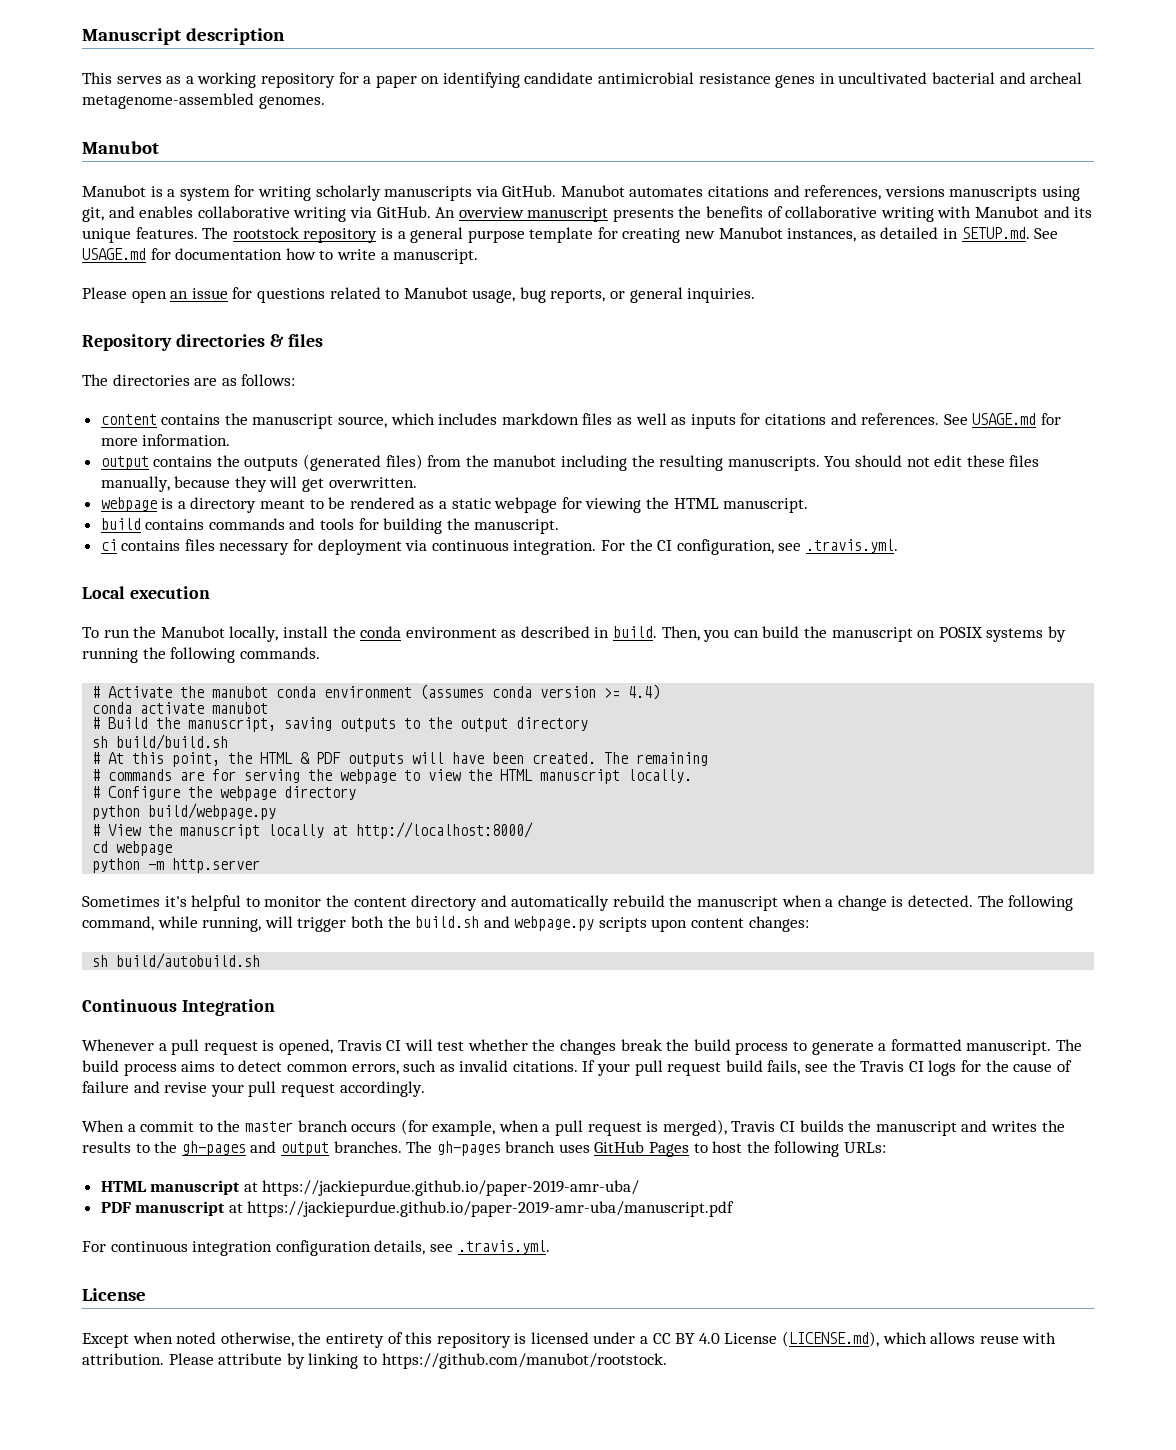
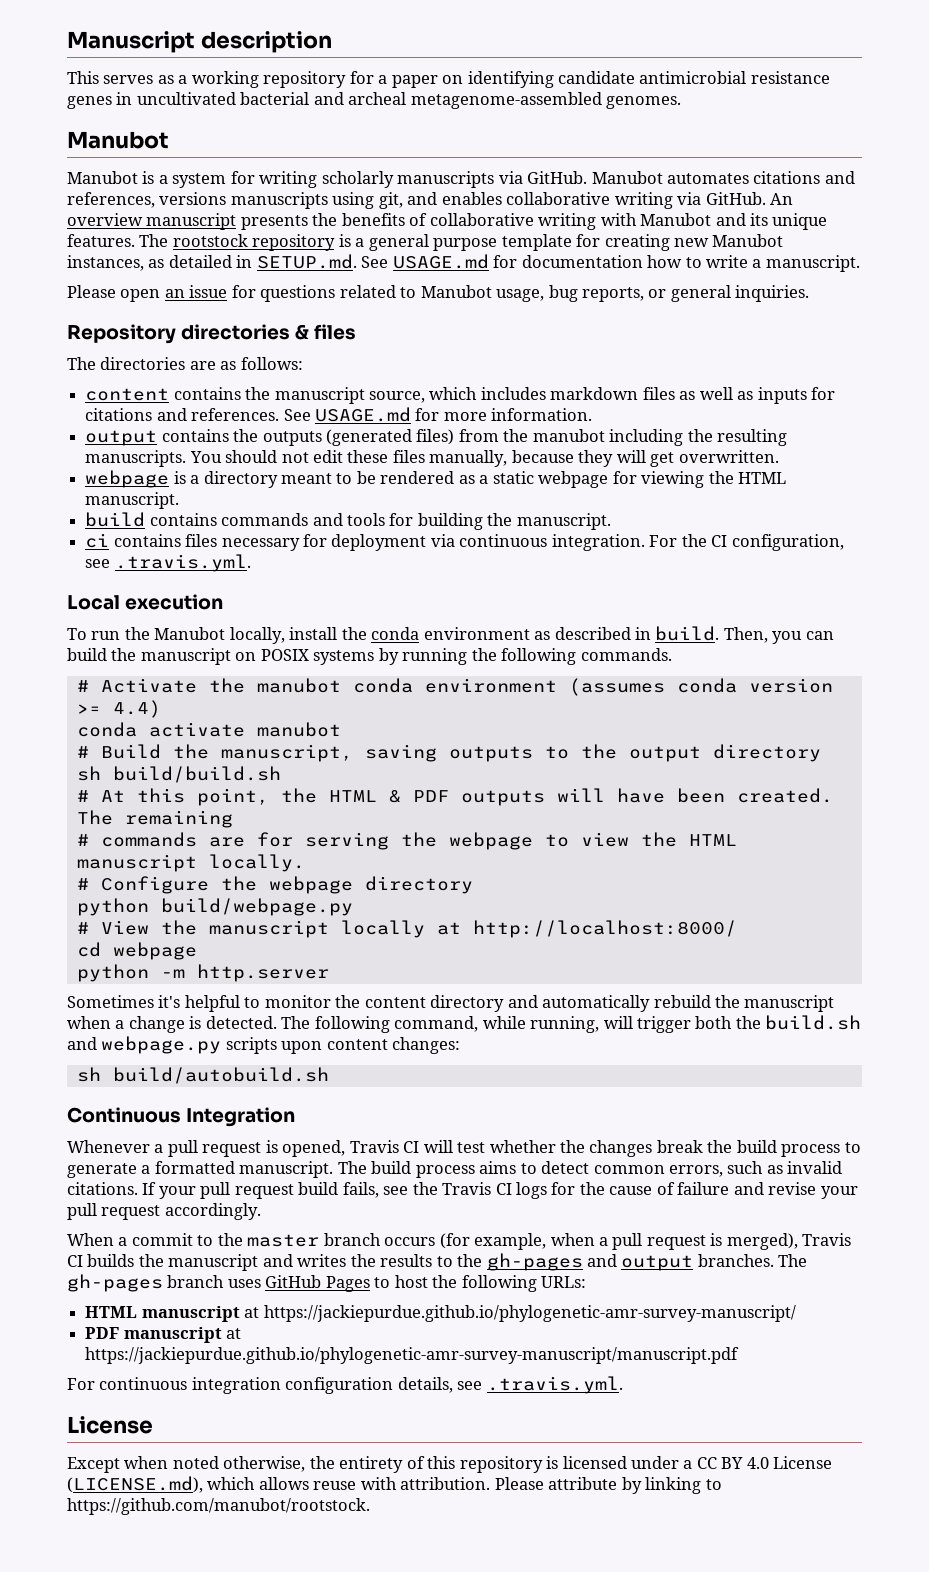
- HTML manuscript at https://jackiepurdue.github.io/paper-2019-amr-uba/
+ HTML manuscript at https://jackiepurdue.github.io/phylogenetic-amr-survey-manuscript/
- PDF manuscript at https://jackiepurdue.github.io/paper-2019-amr-uba/manuscript.pdf
+ PDF manuscript at https://jackiepurdue.github.io/phylogenetic-amr-survey-manuscript/manuscript.pdf

